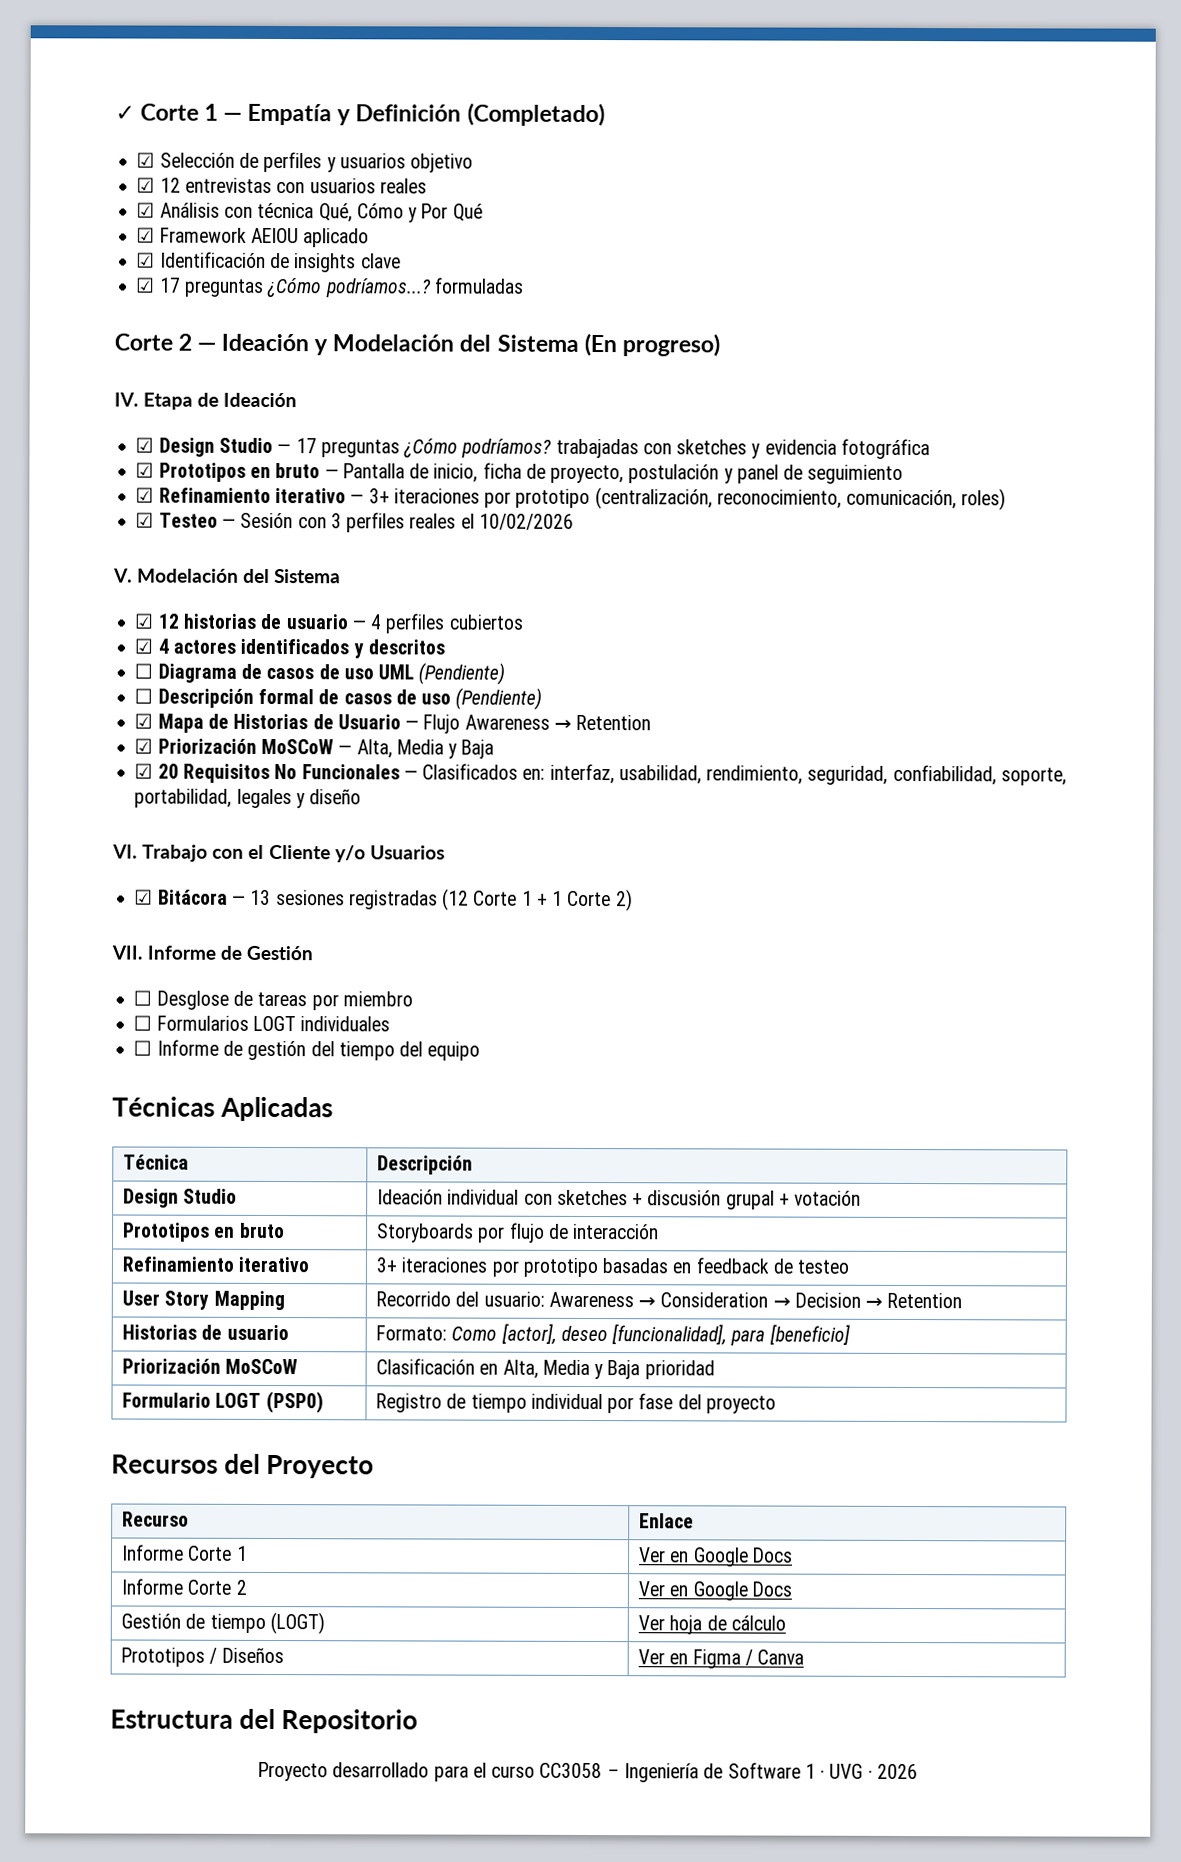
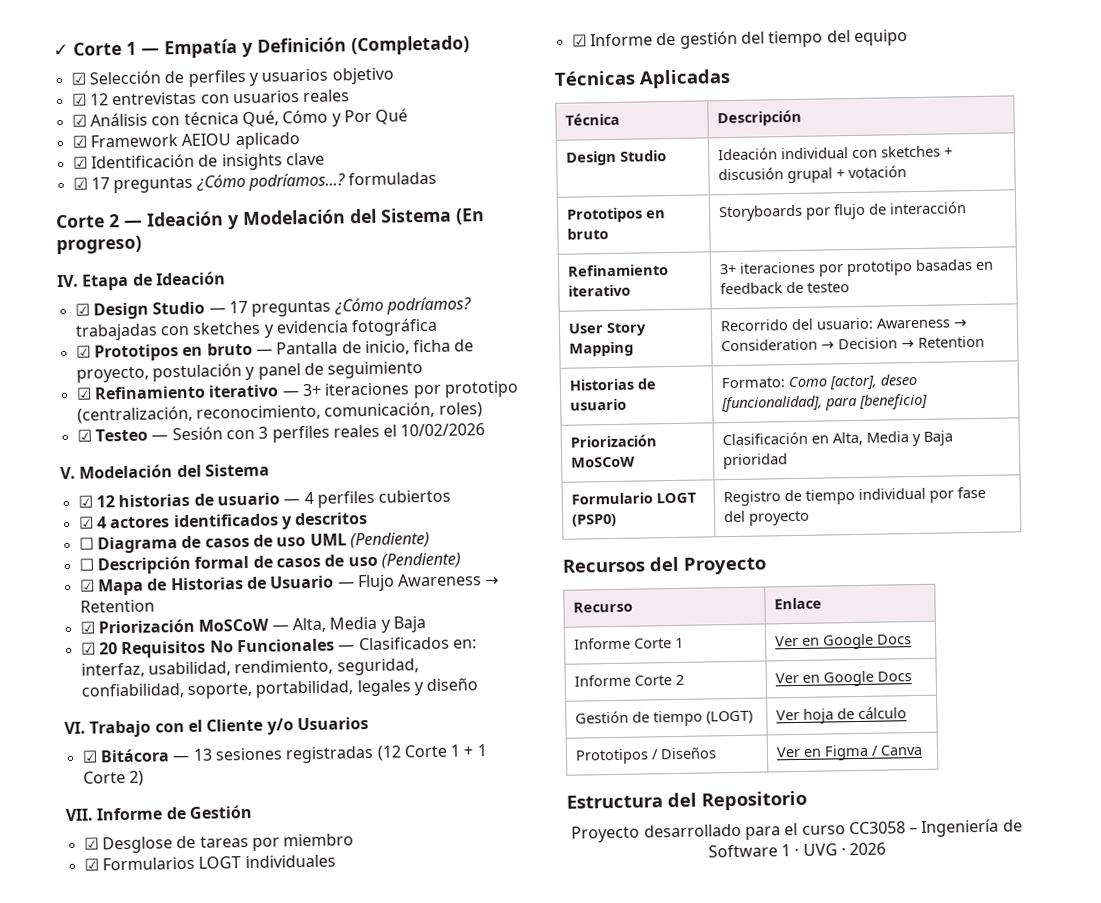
- ☐ Desglose de tareas por miembro
+ ☑ Desglose de tareas por miembro
- ☐ Formularios LOGT individuales
+ ☑ Formularios LOGT individuales
- ☐ Informe de gestión del tiempo del equipo
+ ☑ Informe de gestión del tiempo del equipo

